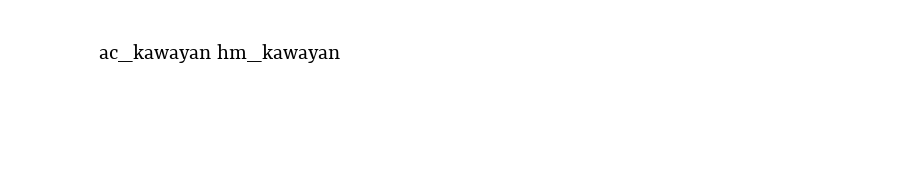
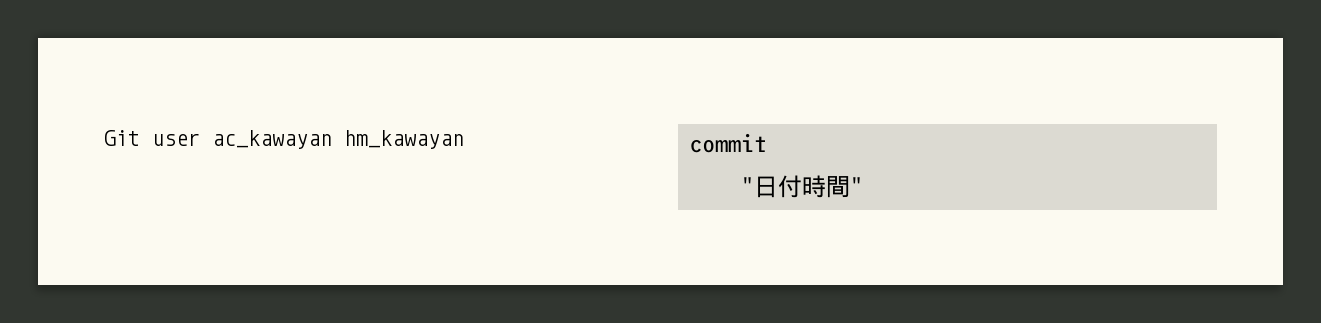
- ac_kawayan hm_kawayan
+ Git user ac_kawayan hm_kawayan
+ commit
+ "日付時間"

